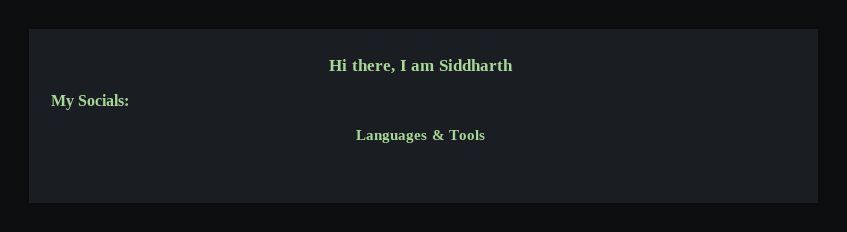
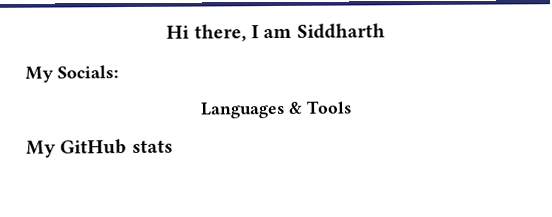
+ My GitHub stats

